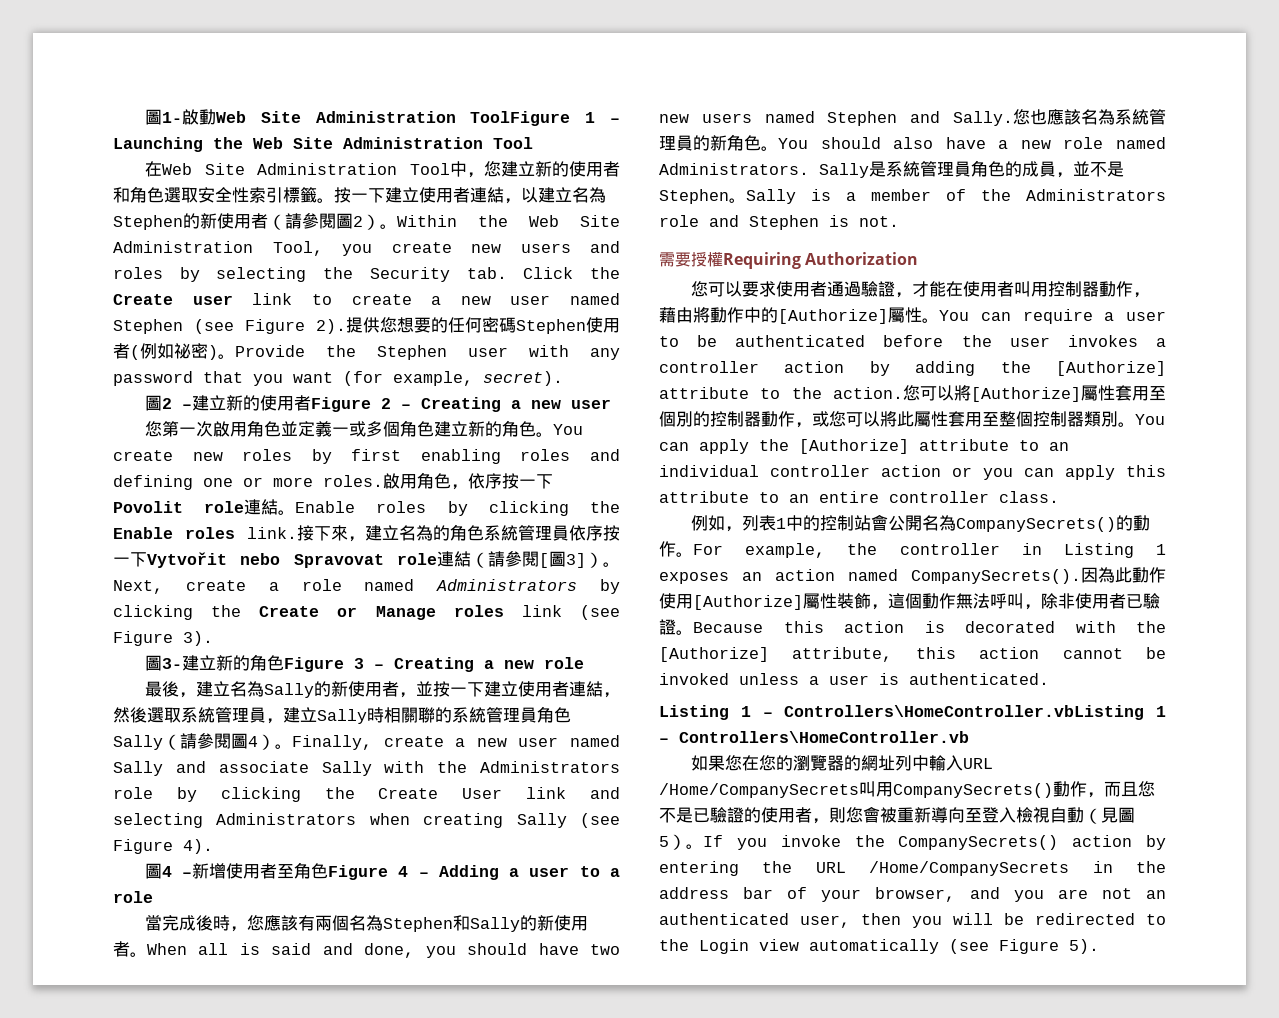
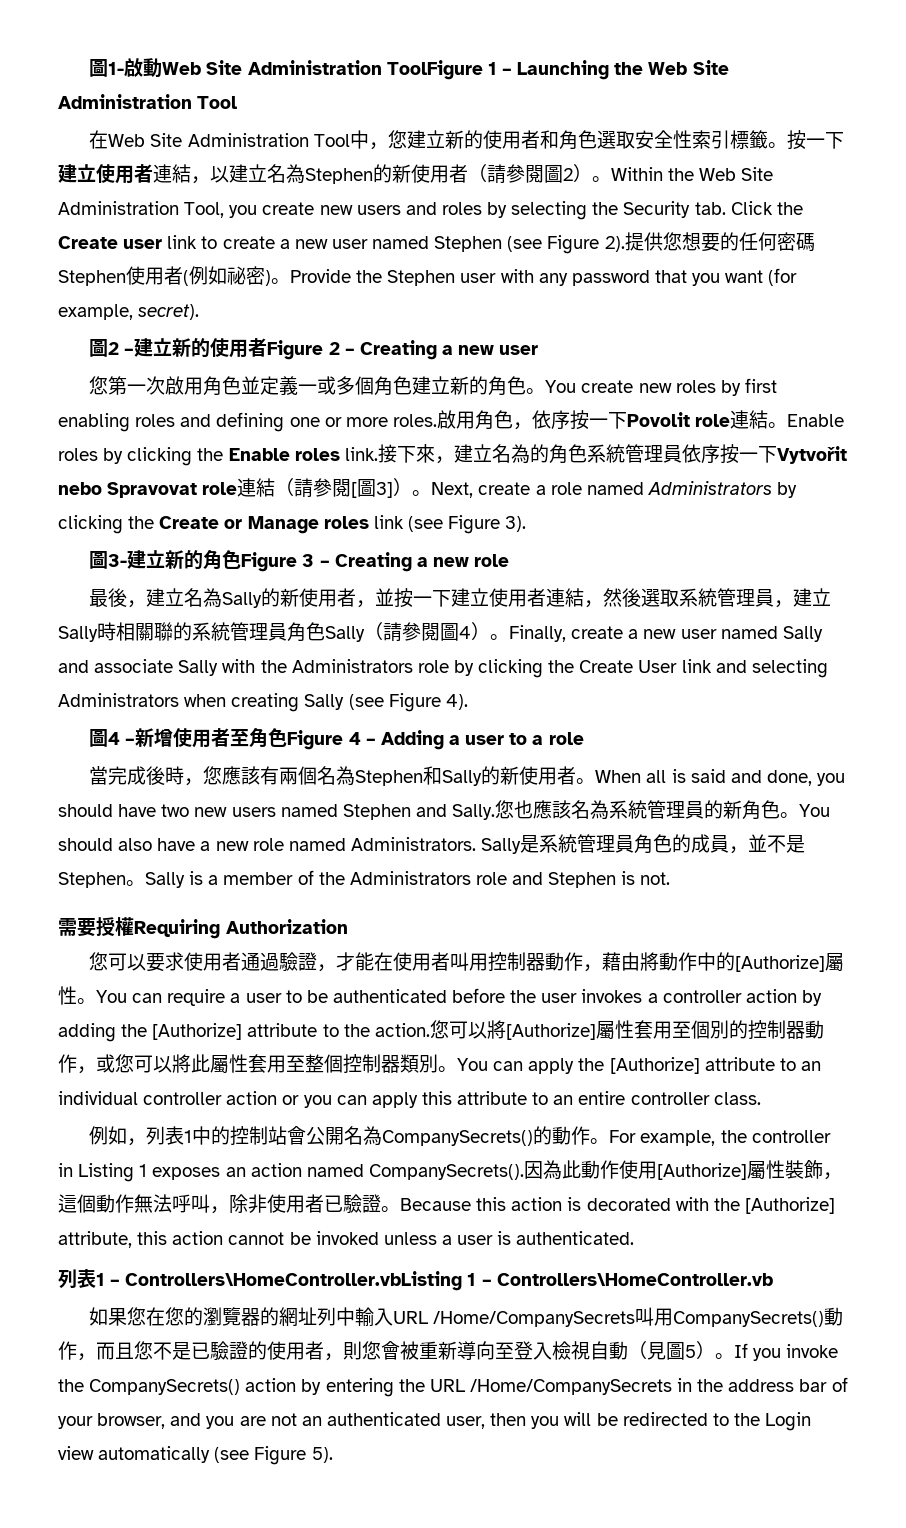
- Listing 1 – Controllers\HomeController.vbListing 1 – Controllers\HomeController.vb
+ 列表1 – Controllers\HomeController.vbListing 1 – Controllers\HomeController.vb

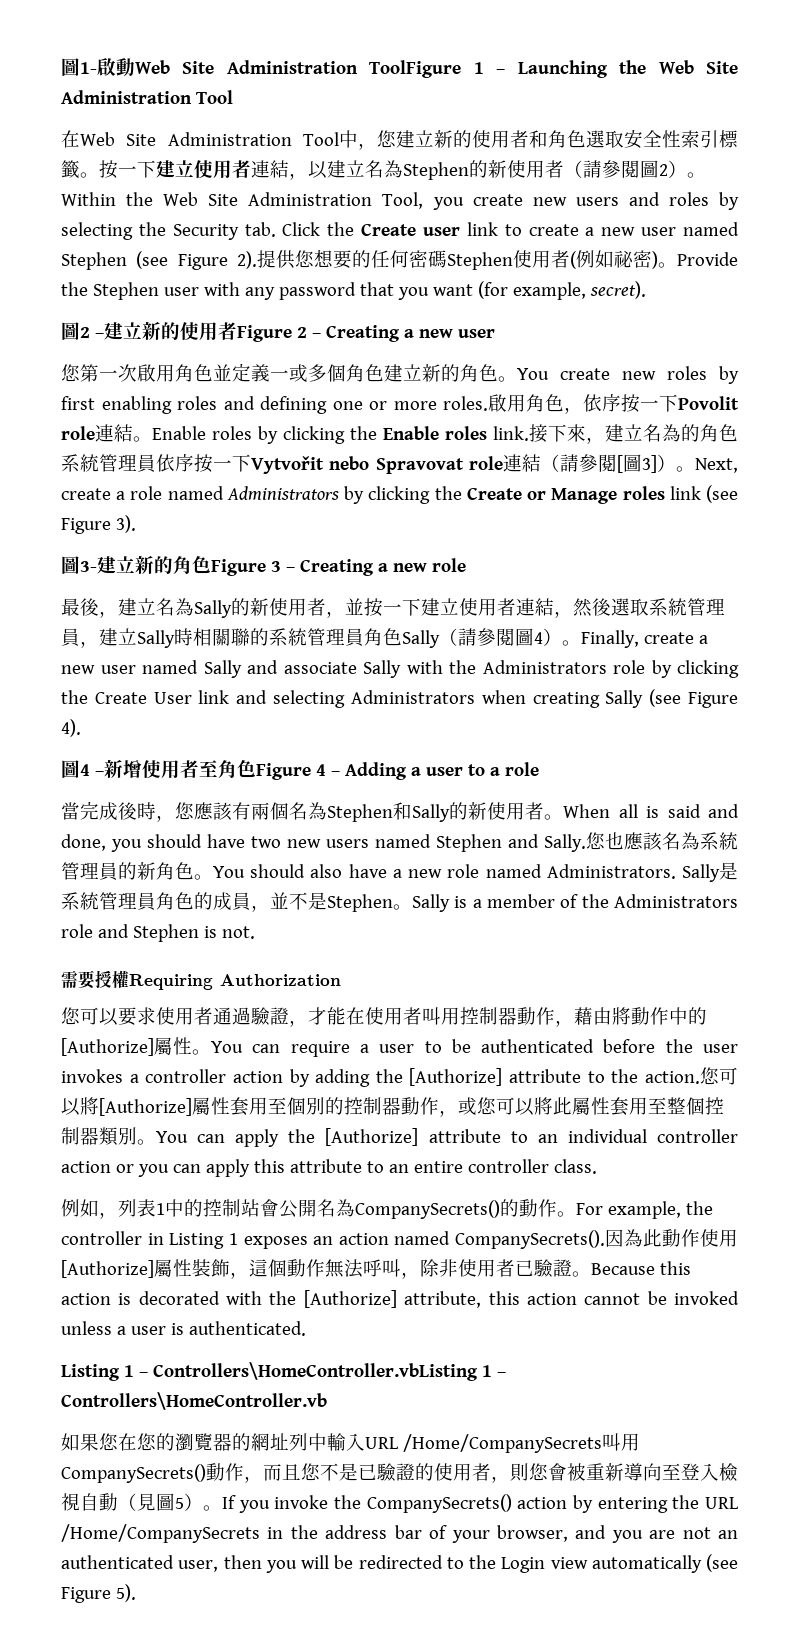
- 列表1 – Controllers\HomeController.vbListing 1 – Controllers\HomeController.vb
+ Listing 1 – Controllers\HomeController.vbListing 1 – Controllers\HomeController.vb

